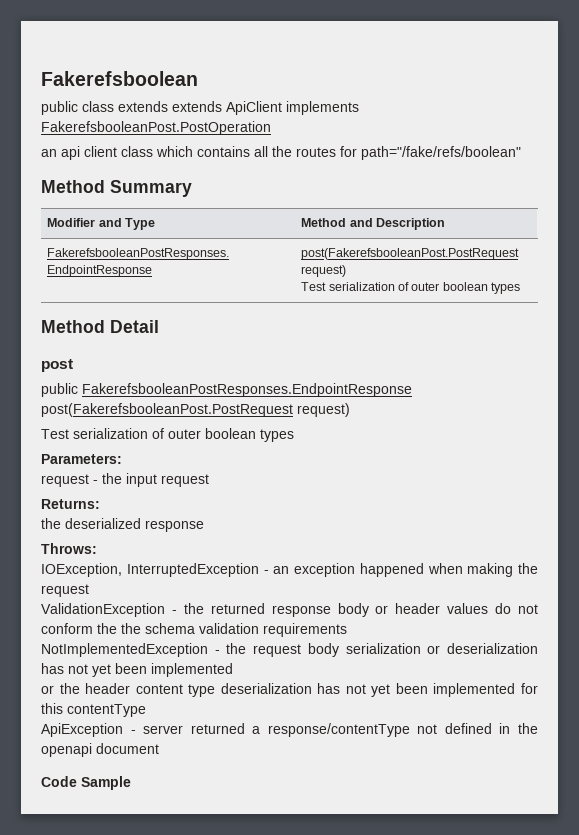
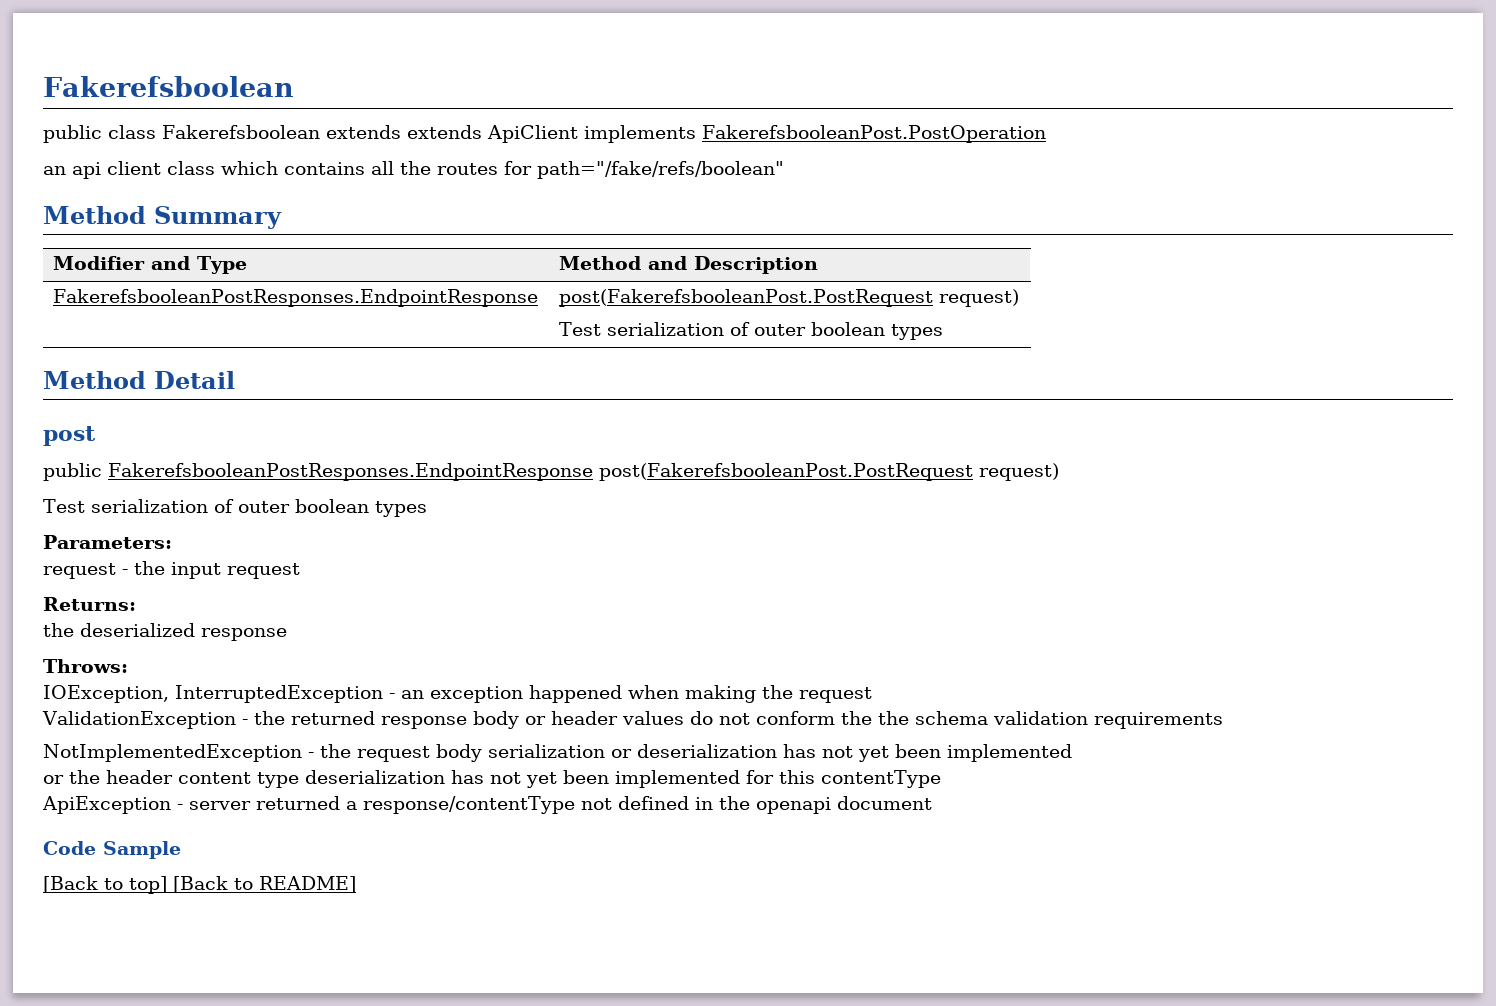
- public class extends extends ApiClient implements FakerefsbooleanPost.PostOperation
+ public class Fakerefsboolean extends extends ApiClient implements FakerefsbooleanPost.PostOperation
+ [Back to top] [Back to README]

